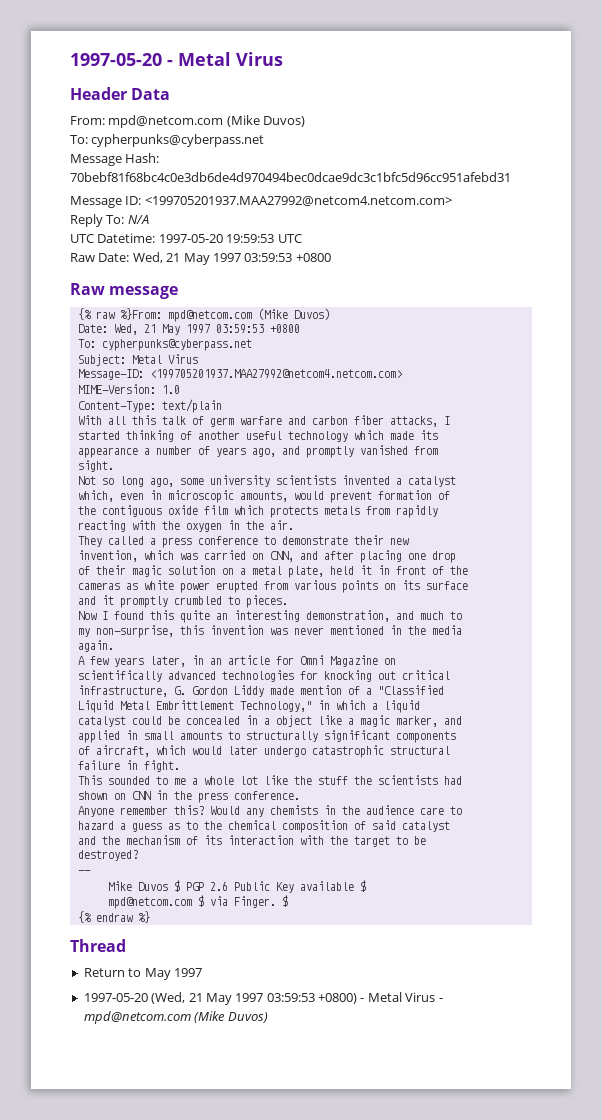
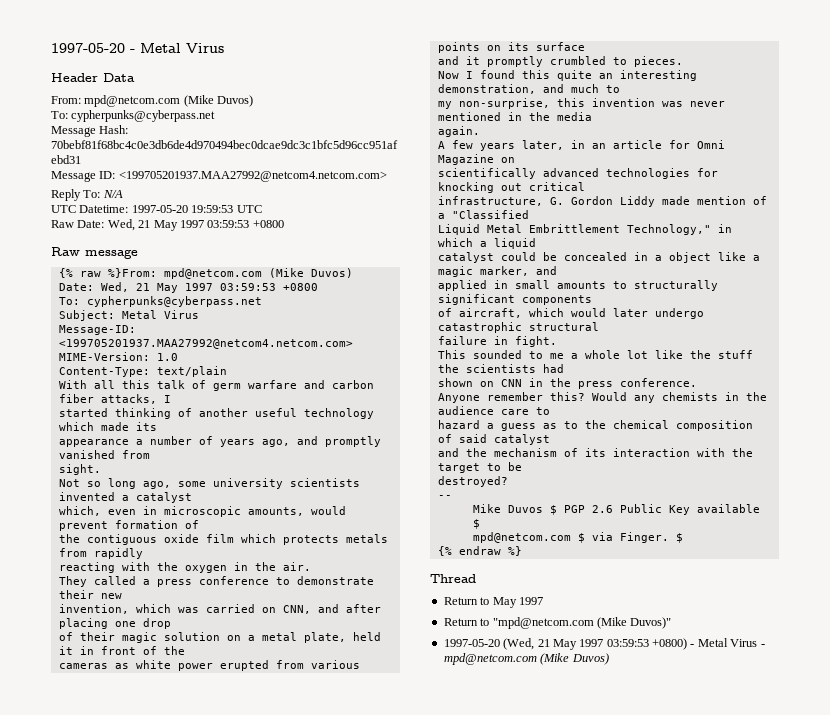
+ Return to "mpd@netcom.com (Mike Duvos)"

